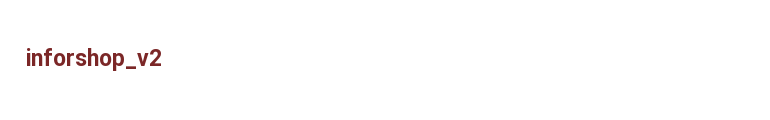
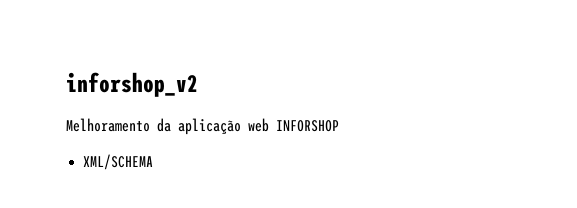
+ Melhoramento da aplicação web INFORSHOP
+ XML/SCHEMA

